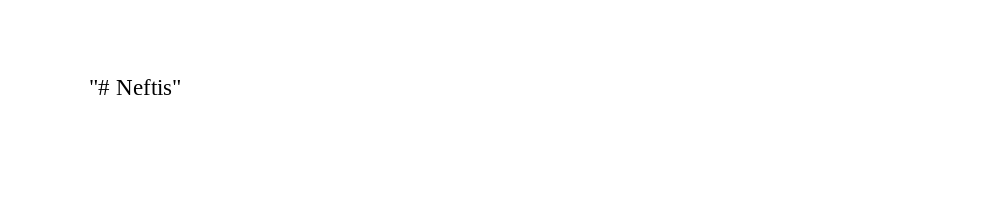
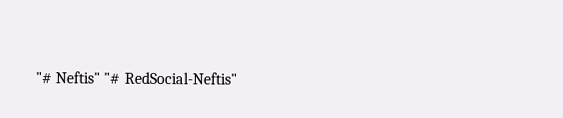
- "# Neftis"
+ "# Neftis" "# RedSocial-Neftis"

